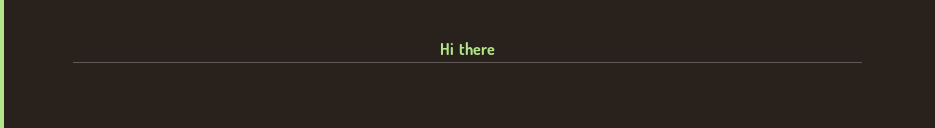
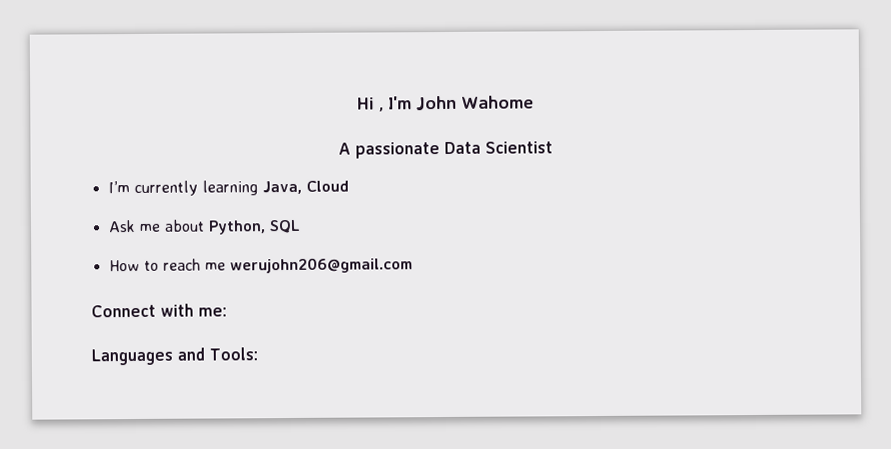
- Hi there
+ Hi , I'm John Wahome
+ A passionate Data Scientist
+ I’m currently learning Java, Cloud
+ Ask me about Python, SQL
+ How to reach me werujohn206@gmail.com
+ Connect with me:
+ Languages and Tools:

